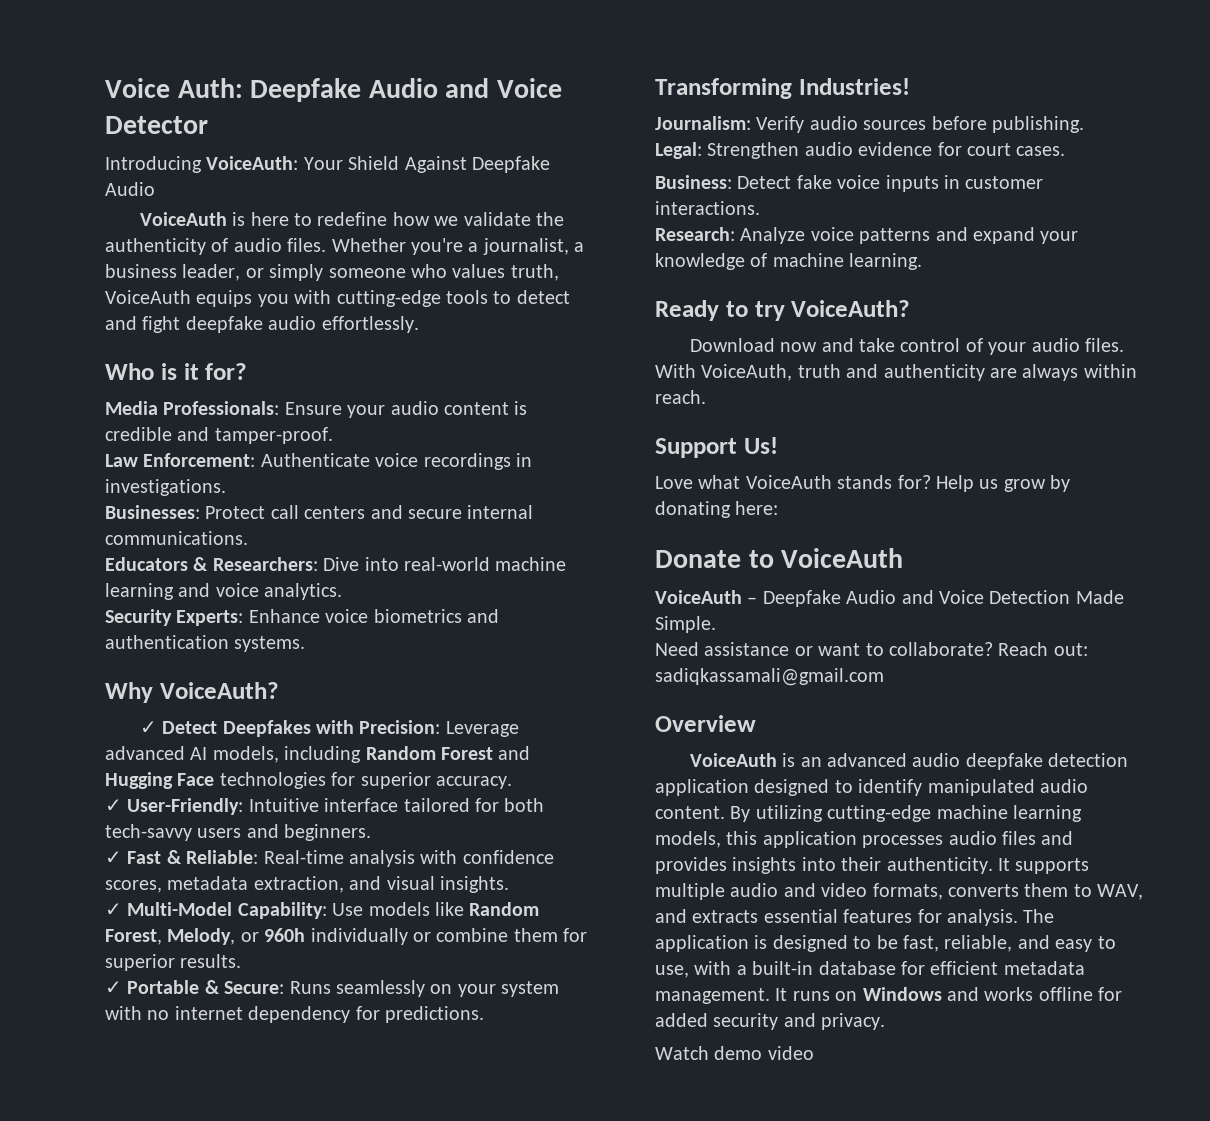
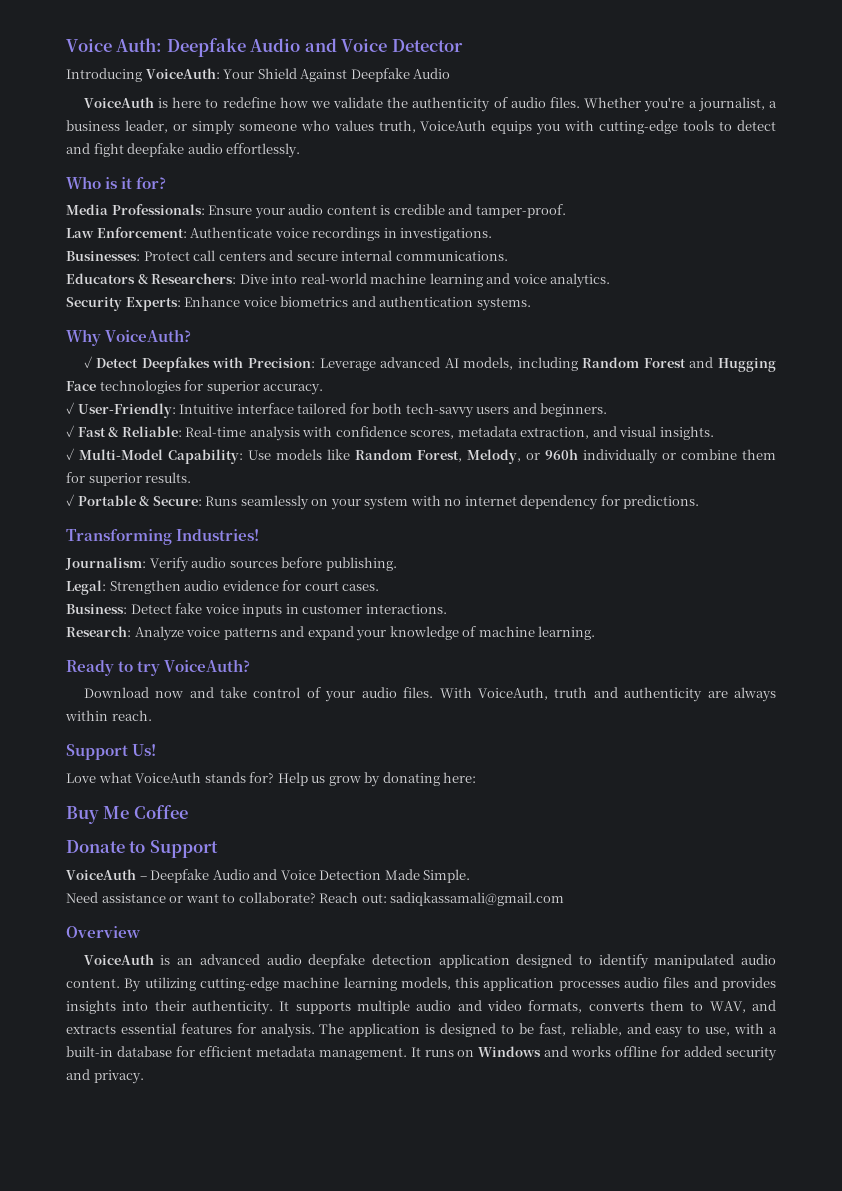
+ Buy Me Coffee
- Donate to VoiceAuth
+ Donate to Support
- Watch demo video

